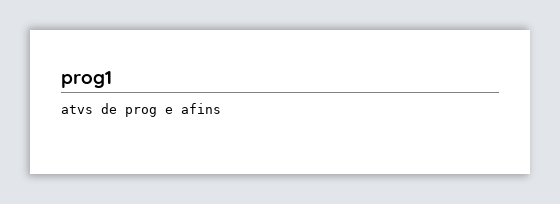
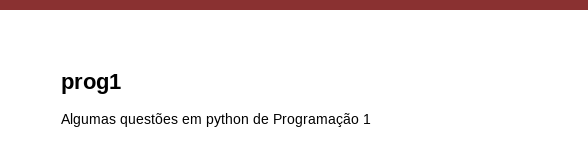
- atvs de prog e afins
+ Algumas questões em python de Programação 1

